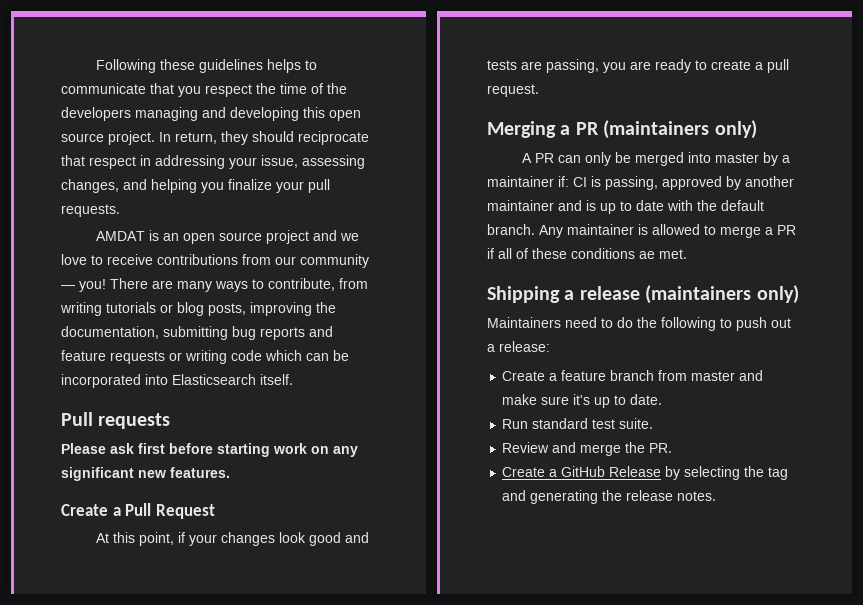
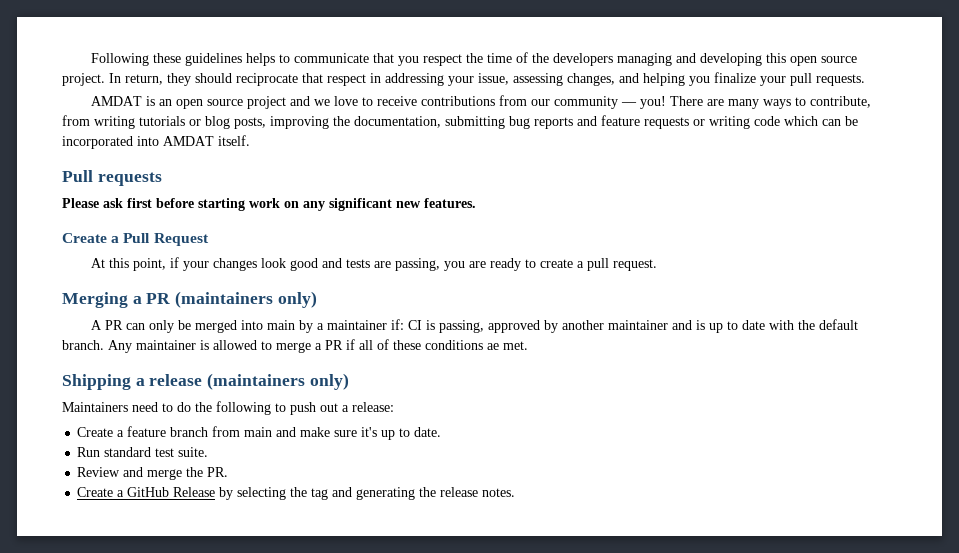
- There are many ways to contribute, from writing tutorials or blog posts, improving the documentation, submitting bug reports and feature requests or writing code which can be incorporated into Elasticsearch itself.
+ There are many ways to contribute, from writing tutorials or blog posts, improving the documentation, submitting bug reports and feature requests or writing code which can be incorporated into AMDAT itself.
- A PR can only be merged into master by a maintainer if: CI is passing, approved by another maintainer and is up to date with the default branch.
+ A PR can only be merged into main by a maintainer if: CI is passing, approved by another maintainer and is up to date with the default branch.
- Create a feature branch from master and make sure it's up to date.
+ Create a feature branch from main and make sure it's up to date.

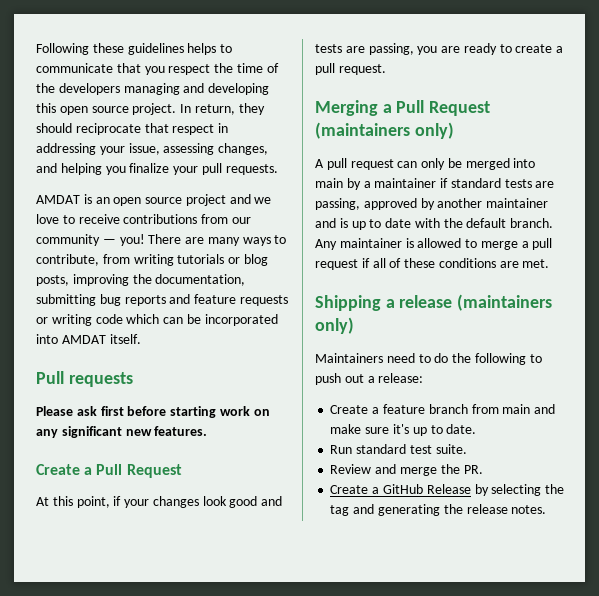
- Merging a PR (maintainers only)
+ Merging a Pull Request (maintainers only)
- A PR can only be merged into main by a maintainer if: CI is passing, approved by another maintainer and is up to date with the default branch.
+ A pull request can only be merged into main by a maintainer if standard tests are passing, approved by another maintainer and is up to date with the default branch.
- Any maintainer is allowed to merge a PR if all of these conditions ae met.
+ Any maintainer is allowed to merge a pull request if all of these conditions are met.

